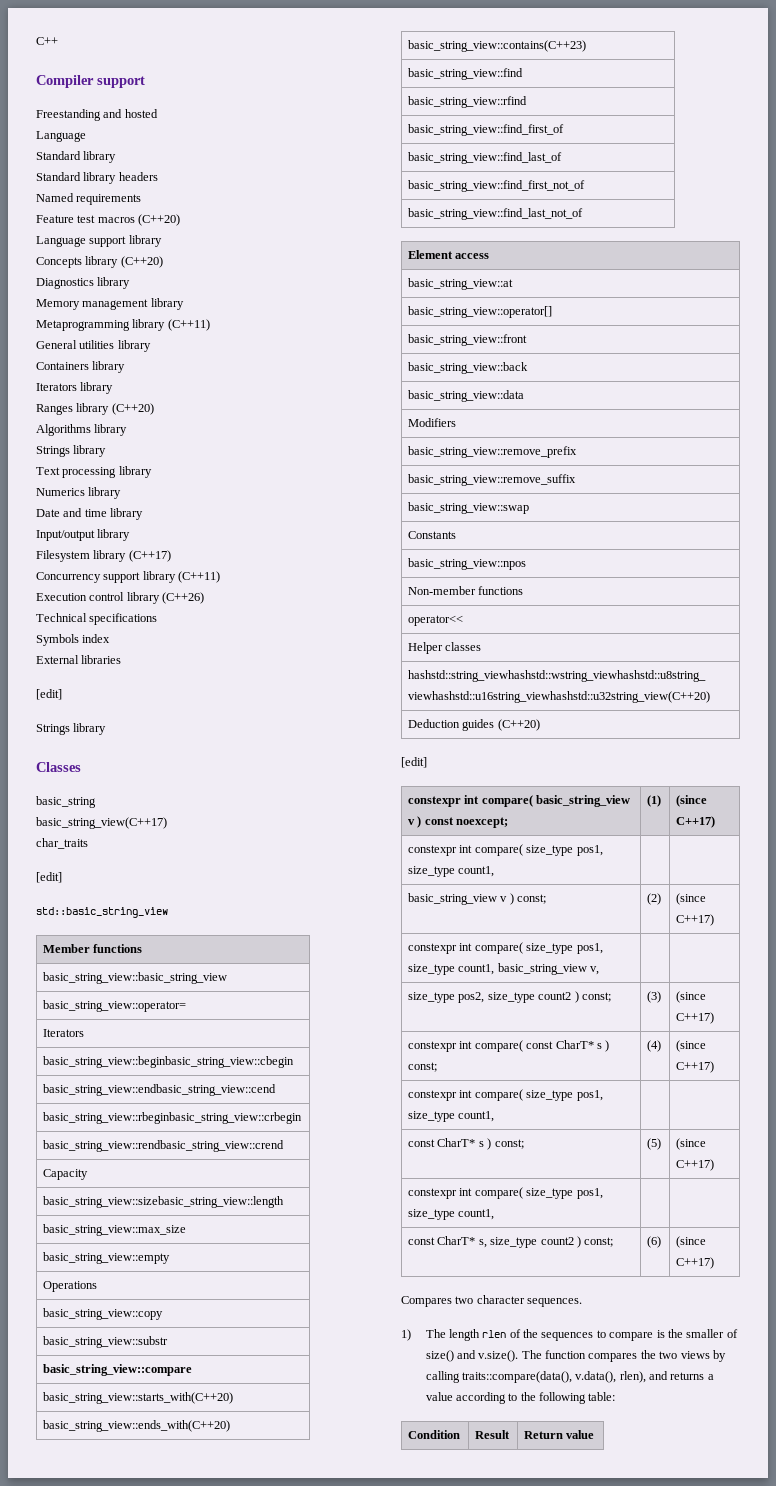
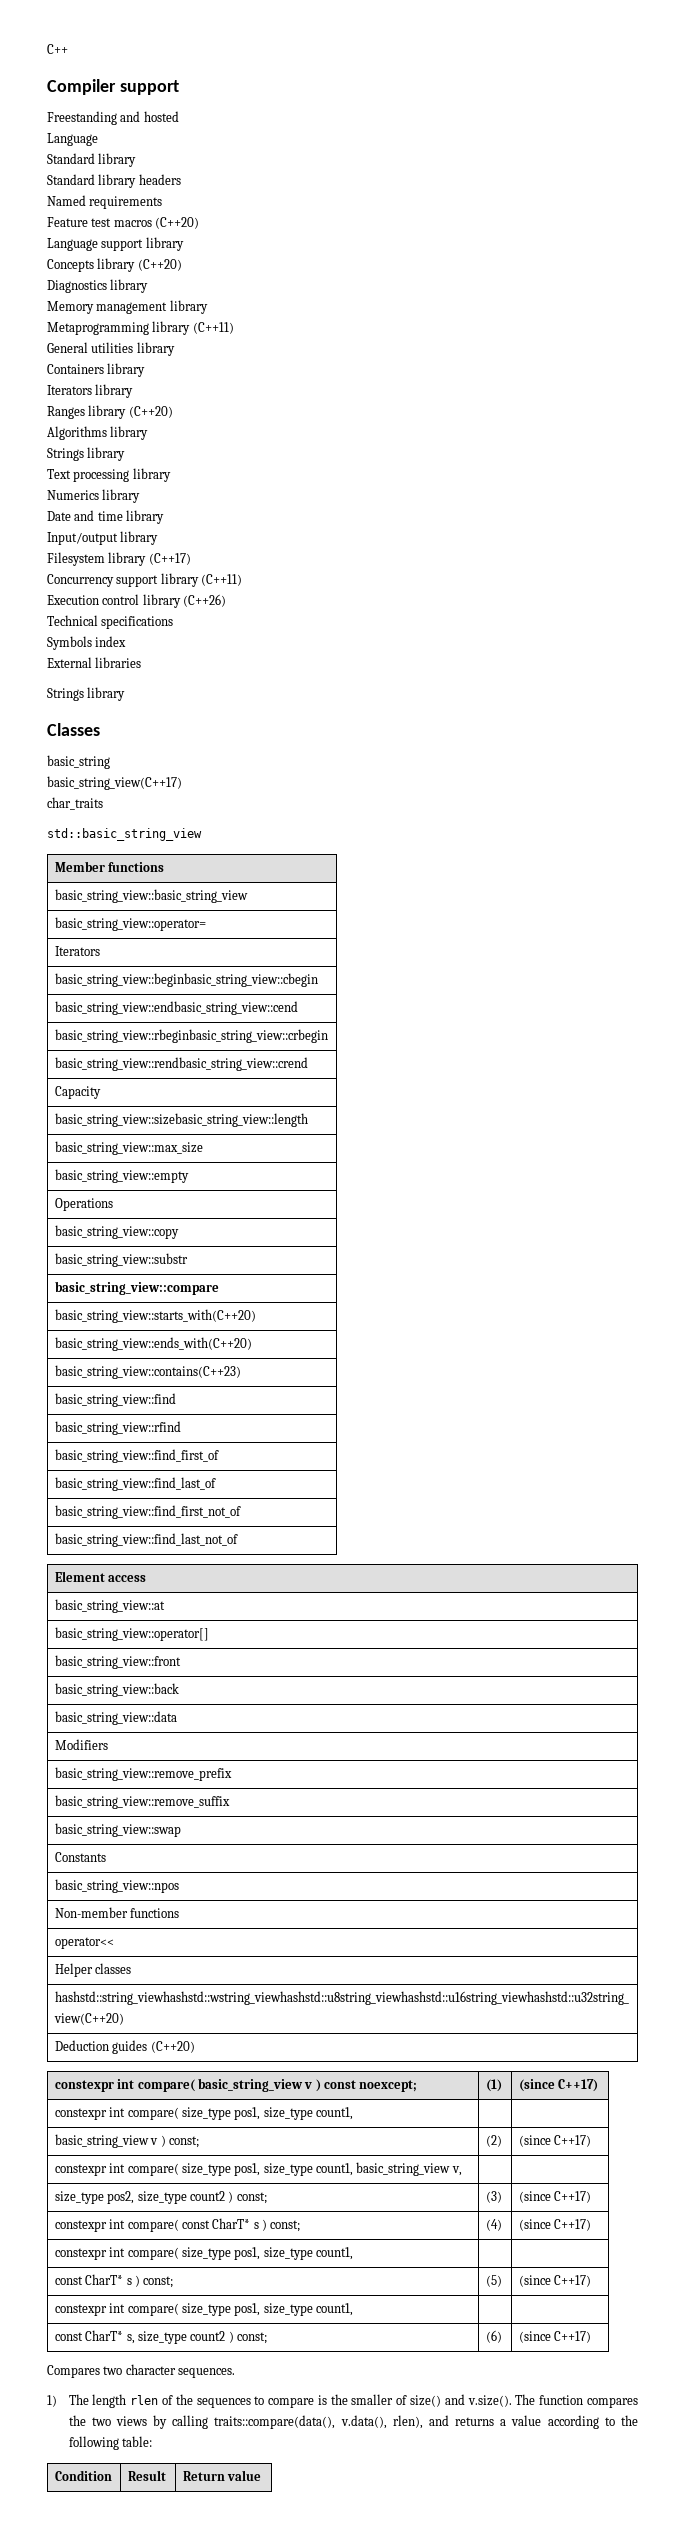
  External libraries
- [edit]
  char_traits
- [edit]
  Deduction guides (C++20)
- [edit]

